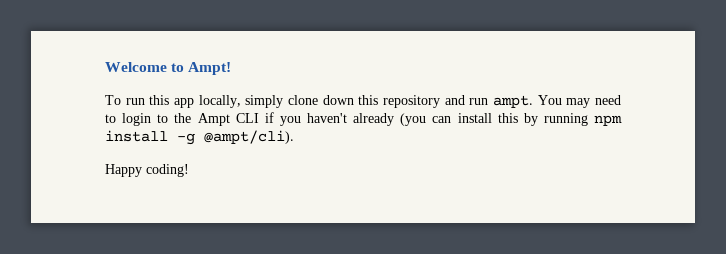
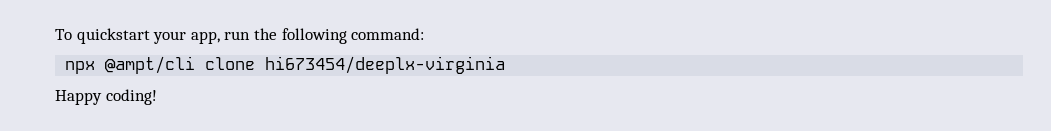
- Welcome to Ampt!
- To run this app locally, simply clone down this repository and run ampt. You may need to login to the Ampt CLI if you haven't already (you can install this by running npm install -g @ampt/cli).
+ To quickstart your app, run the following command:
+ npx @ampt/cli clone hi673454/deeplx-virginia

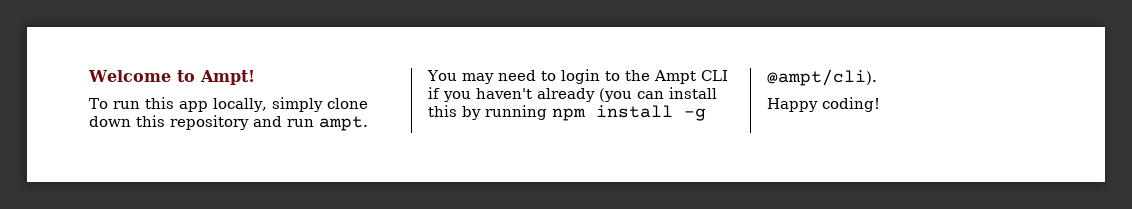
- To quickstart your app, run the following command:
- npx @ampt/cli clone hi673454/deeplx-virginia
+ Welcome to Ampt!
+ To run this app locally, simply clone down this repository and run ampt. You may need to login to the Ampt CLI if you haven't already (you can install this by running npm install -g @ampt/cli).

